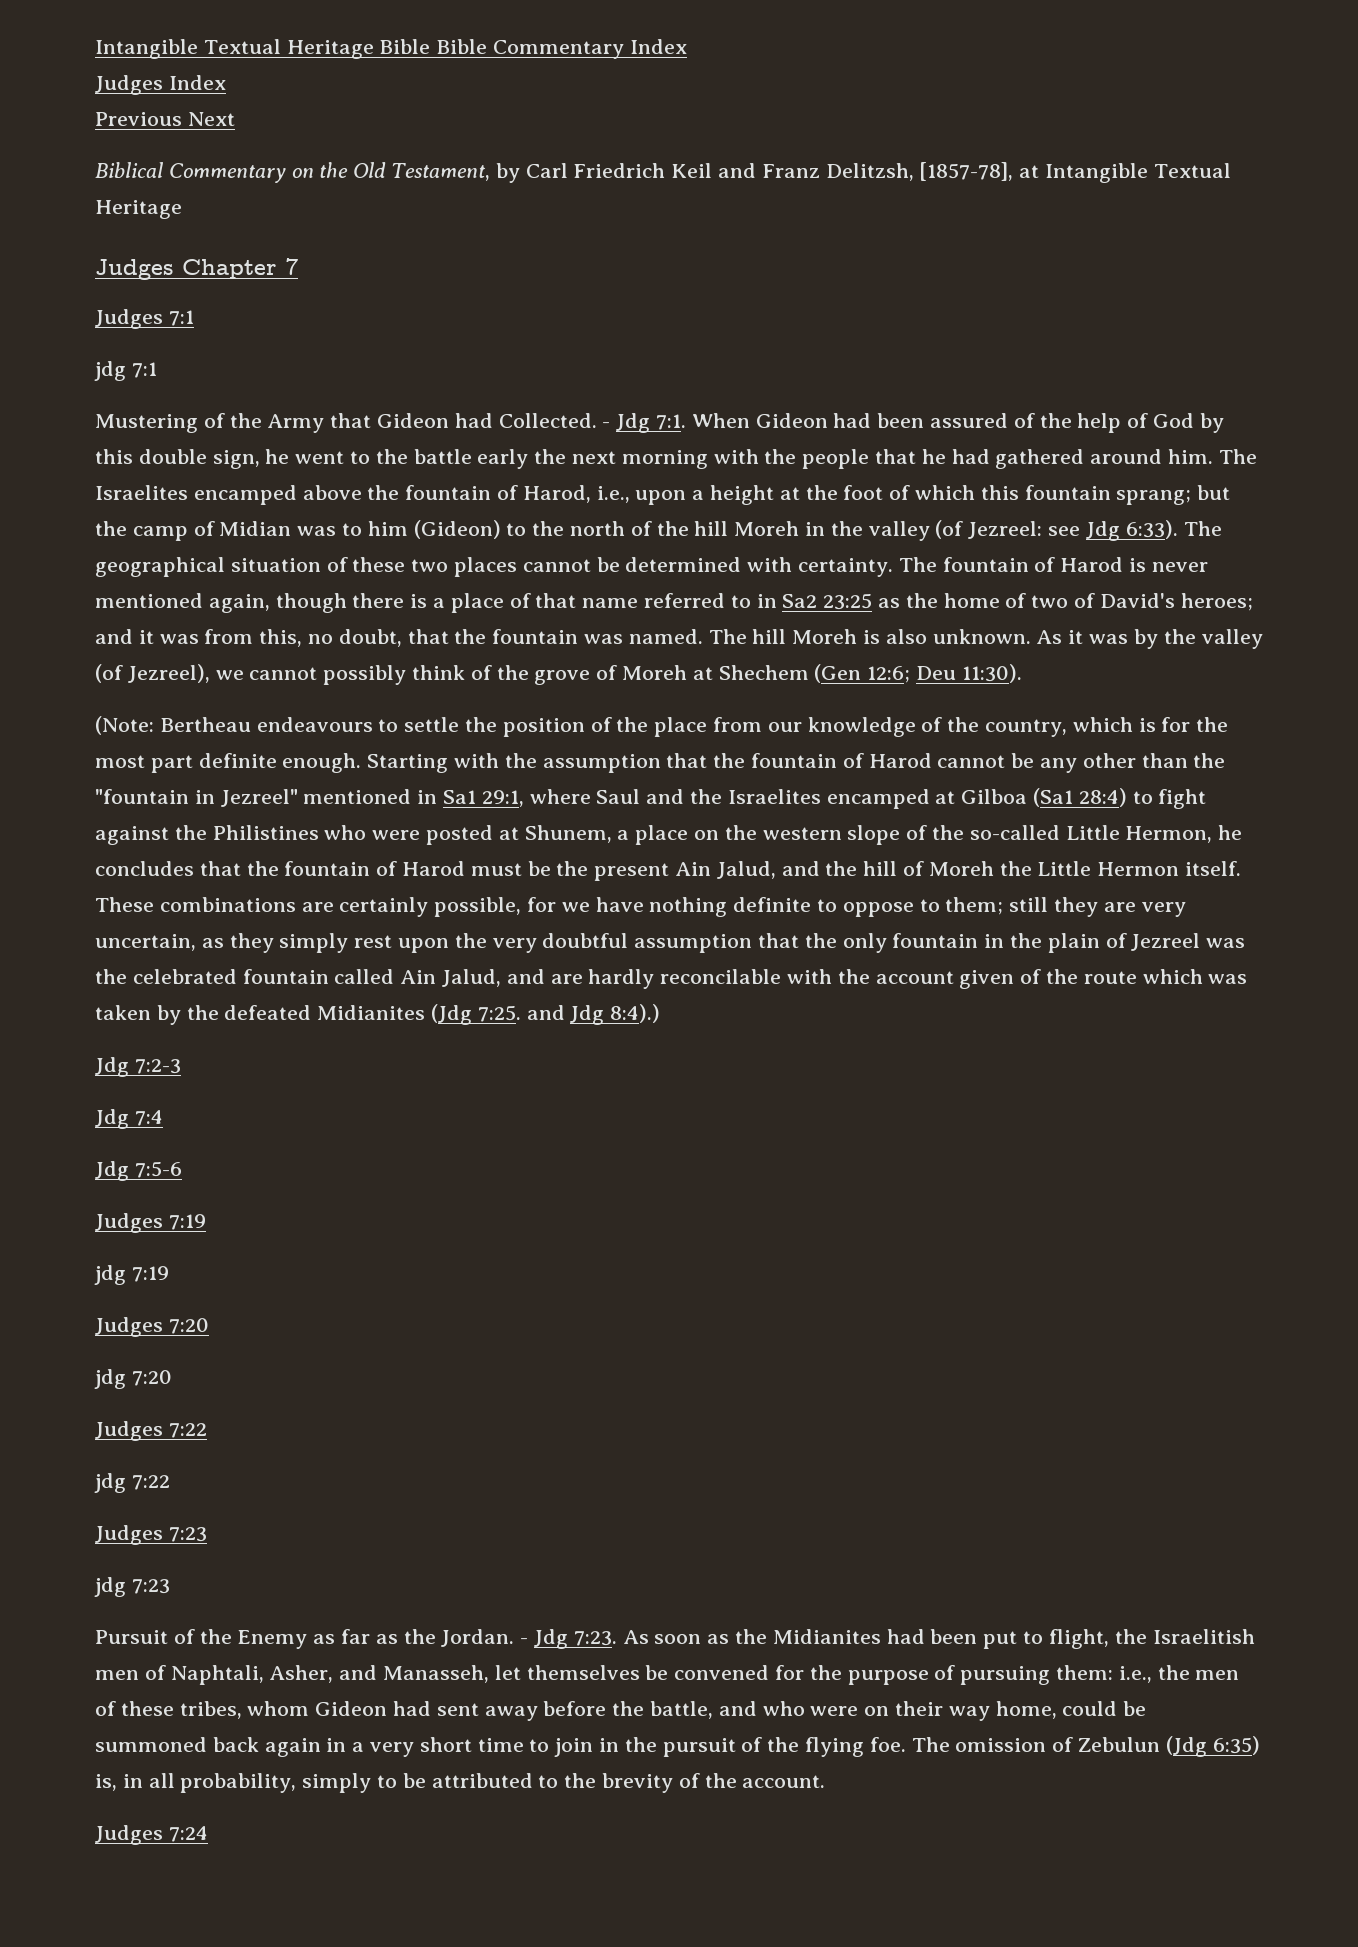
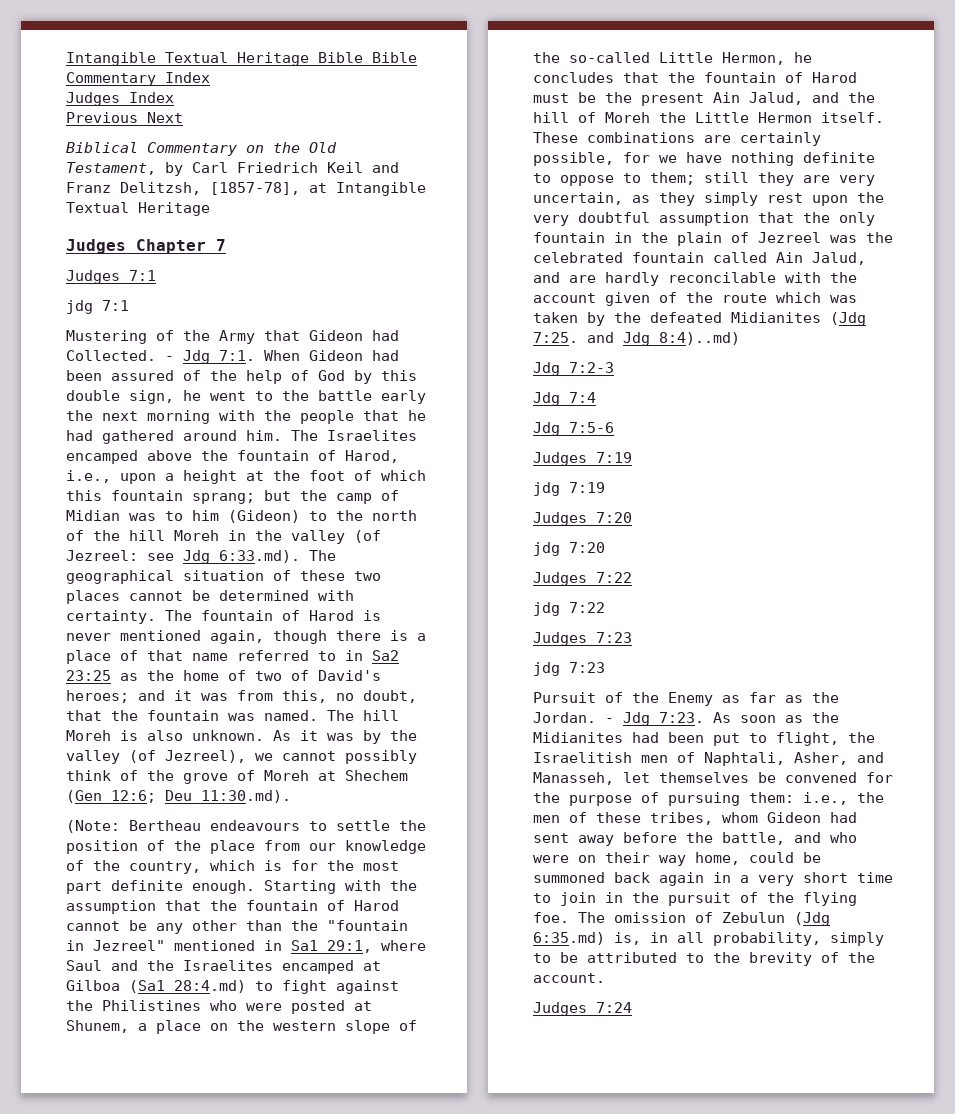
- The Israelites encamped above the fountain of Harod, i.e., upon a height at the foot of which this fountain sprang; but the camp of Midian was to him (Gideon) to the north of the hill Moreh in the valley (of Jezreel: see Jdg 6:33). The geographical situation of these two places cannot be determined with certainty.
+ The Israelites encamped above the fountain of Harod, i.e., upon a height at the foot of which this fountain sprang; but the camp of Midian was to him (Gideon) to the north of the hill Moreh in the valley (of Jezreel: see Jdg 6:33.md). The geographical situation of these two places cannot be determined with certainty.
- As it was by the valley (of Jezreel), we cannot possibly think of the grove of Moreh at Shechem (Gen 12:6; Deu 11:30).
+ As it was by the valley (of Jezreel), we cannot possibly think of the grove of Moreh at Shechem (Gen 12:6; Deu 11:30.md).
- Starting with the assumption that the fountain of Harod cannot be any other than the "fountain in Jezreel" mentioned in Sa1 29:1, where Saul and the Israelites encamped at Gilboa (Sa1 28:4) to fight against the Philistines who were posted at Shunem, a place on the western slope of the so-called Little Hermon, he concludes that the fountain of Harod must be the present Ain Jalud, and the hill of Moreh the Little Hermon itself.
+ Starting with the assumption that the fountain of Harod cannot be any other than the "fountain in Jezreel" mentioned in Sa1 29:1, where Saul and the Israelites encamped at Gilboa (Sa1 28:4.md) to fight against the Philistines who were posted at Shunem, a place on the western slope of the so-called Little Hermon, he concludes that the fountain of Harod must be the present Ain Jalud, and the hill of Moreh the Little Hermon itself.
- still they are very uncertain, as they simply rest upon the very doubtful assumption that the only fountain in the plain of Jezreel was the celebrated fountain called Ain Jalud, and are hardly reconcilable with the account given of the route which was taken by the defeated Midianites (Jdg 7:25. and Jdg 8:4).)
+ still they are very uncertain, as they simply rest upon the very doubtful assumption that the only fountain in the plain of Jezreel was the celebrated fountain called Ain Jalud, and are hardly reconcilable with the account given of the route which was taken by the defeated Midianites (Jdg 7:25. and Jdg 8:4)..md)
- The omission of Zebulun (Jdg 6:35) is, in all probability, simply to be attributed to the brevity of the account.
+ The omission of Zebulun (Jdg 6:35.md) is, in all probability, simply to be attributed to the brevity of the account.

